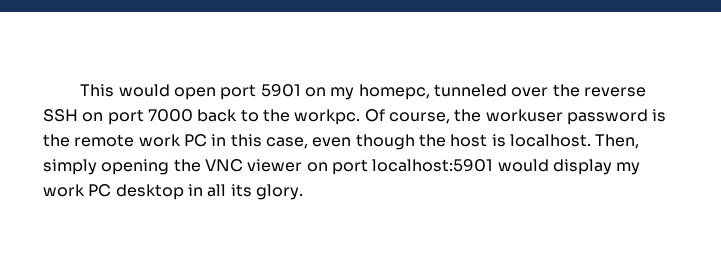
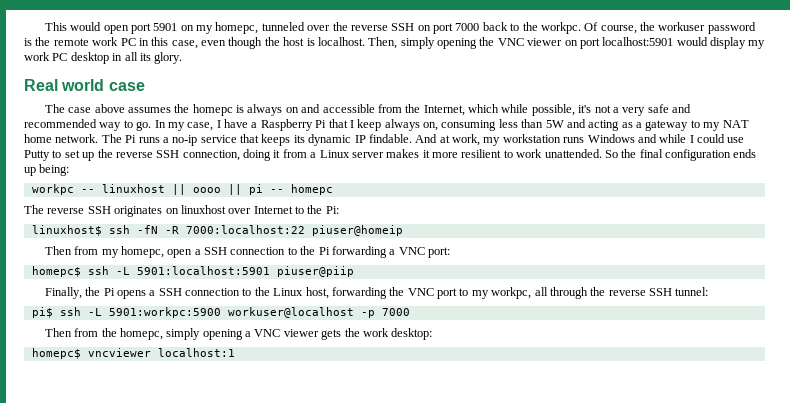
+ Real world case
+ The case above assumes the homepc is always on and accessible from the Internet, which while possible, it's not a very safe and recommended way to go. In my case, I have a Raspberry Pi that I keep always on, consuming less than 5W and acting as a gateway to my NAT home network. The Pi runs a no-ip service that keeps its dynamic IP findable. And at work, my workstation runs Windows and while I could use Putty to set up the reverse SSH connection, doing it from a Linux server makes it more resilient to work unattended. So the final configuration ends up being:
+ workpc -- linuxhost || oooo || pi -- homepc
+ The reverse SSH originates on linuxhost over Internet to the Pi:
+ linuxhost$ ssh -fN -R 7000:localhost:22 piuser@homeip
+ Then from my homepc, open a SSH connection to the Pi forwarding a VNC port:
+ homepc$ ssh -L 5901:localhost:5901 piuser@piip
+ Finally, the Pi opens a SSH connection to the Linux host, forwarding the VNC port to my workpc, all through the reverse SSH tunnel:
+ pi$ ssh -L 5901:workpc:5900 workuser@localhost -p 7000
+ Then from the homepc, simply opening a VNC viewer gets the work desktop:
+ homepc$ vncviewer localhost:1

